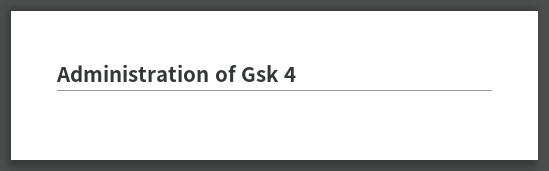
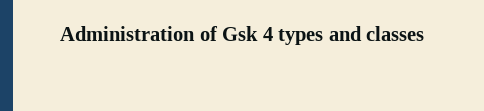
- Administration of Gsk 4
+ Administration of Gsk 4 types and classes

